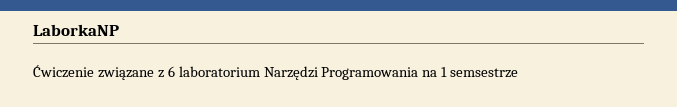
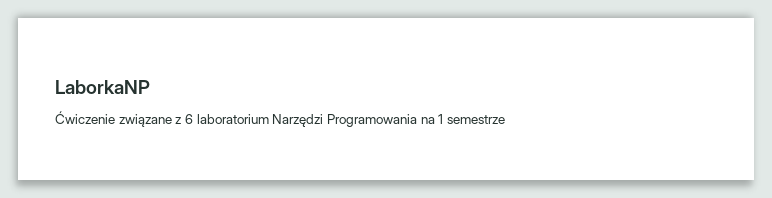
- Ćwiczenie związane z 6 laboratorium Narzędzi Programowania na 1 semsestrze
+ Ćwiczenie związane z 6 laboratorium Narzędzi Programowania na 1 semestrze

